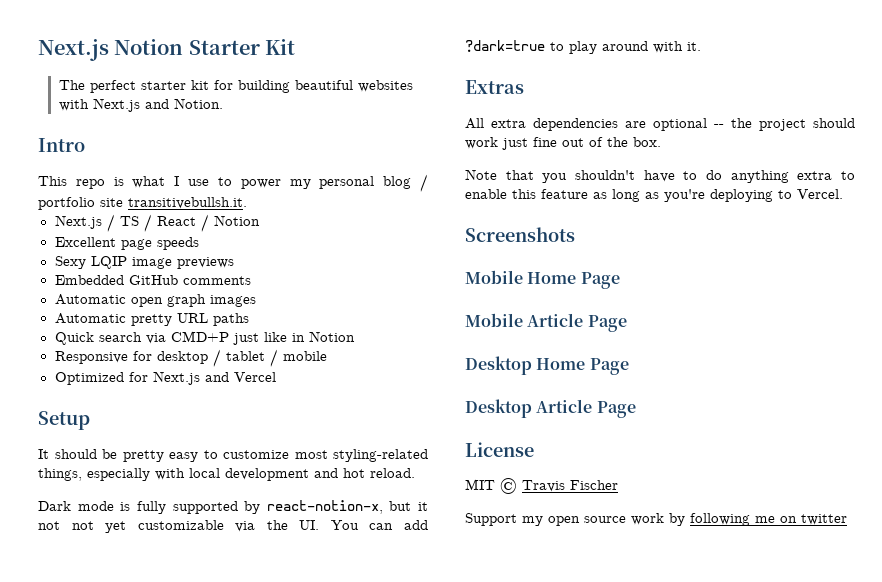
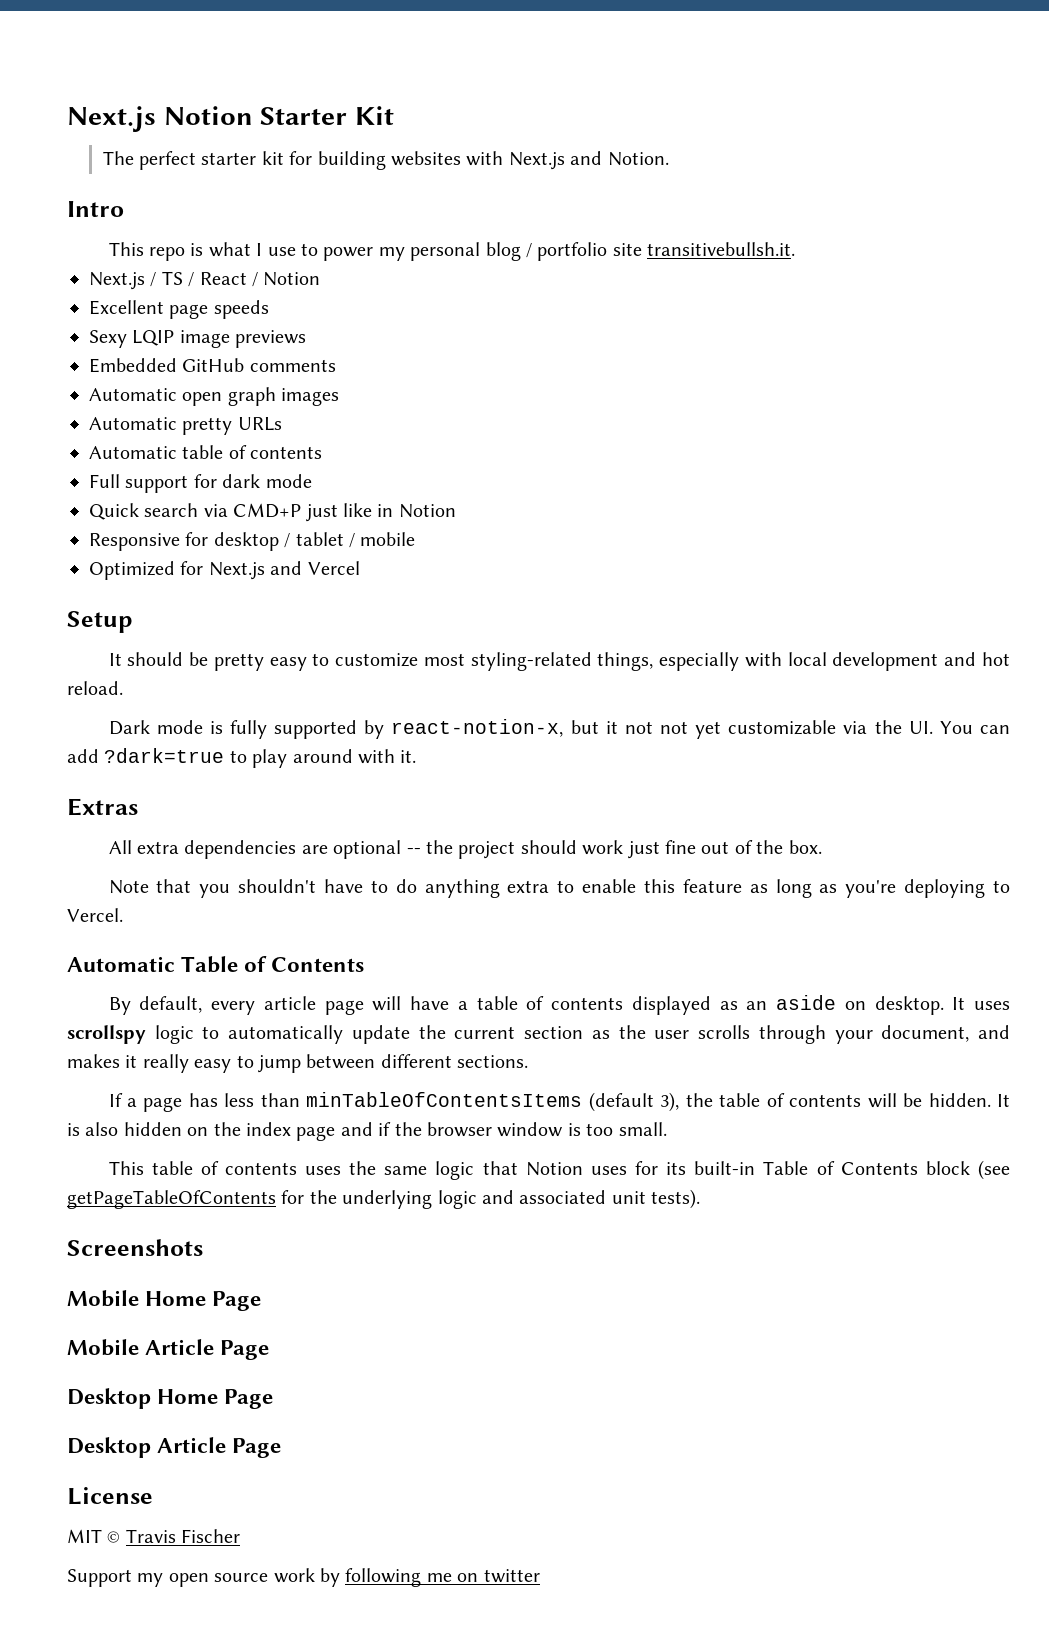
- The perfect starter kit for building beautiful websites with Next.js and Notion.
+ The perfect starter kit for building websites with Next.js and Notion.
- Automatic pretty URL paths
+ Automatic pretty URLs
+ Automatic table of contents
+ Full support for dark mode
+ Automatic Table of Contents
+ By default, every article page will have a table of contents displayed as an aside on desktop. It uses scrollspy logic to automatically update the current section as the user scrolls through your document, and makes it really easy to jump between different sections.
+ If a page has less than minTableOfContentsItems (default 3), the table of contents will be hidden. It is also hidden on the index page and if the browser window is too small.
+ This table of contents uses the same logic that Notion uses for its built-in Table of Contents block (see getPageTableOfContents for the underlying logic and associated unit tests).

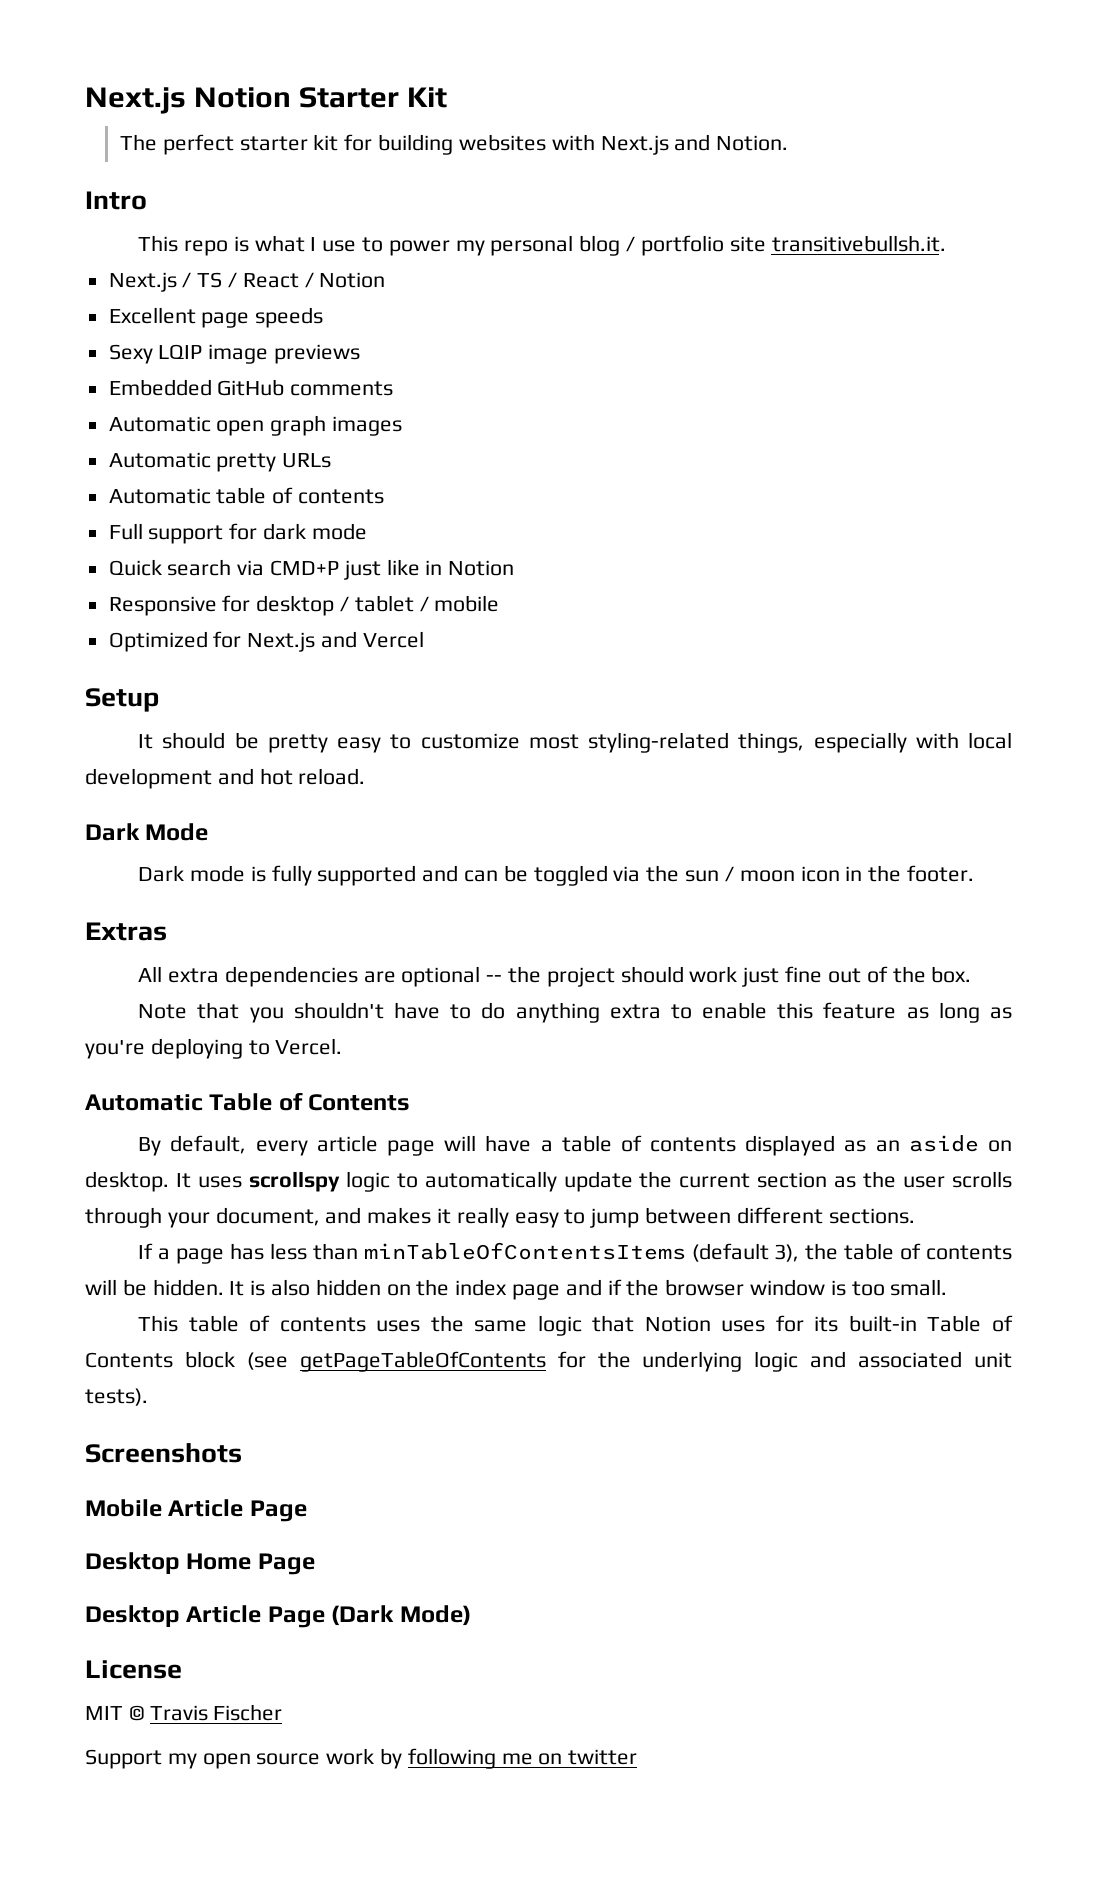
+ Dark Mode
- Dark mode is fully supported by react-notion-x, but it not not yet customizable via the UI. You can add ?dark=true to play around with it.
+ Dark mode is fully supported and can be toggled via the sun / moon icon in the footer.
- Mobile Home Page
- Desktop Article Page
+ Desktop Article Page (Dark Mode)

